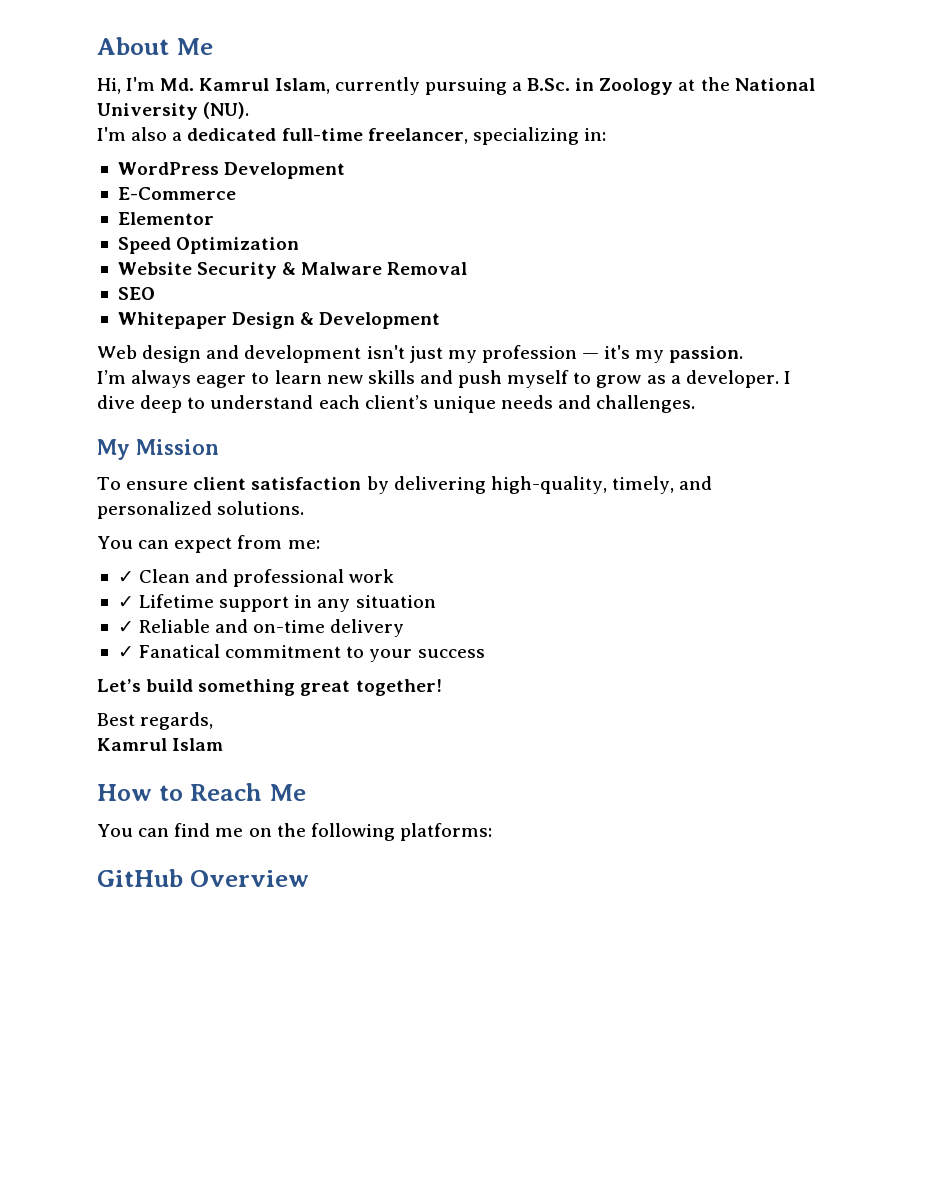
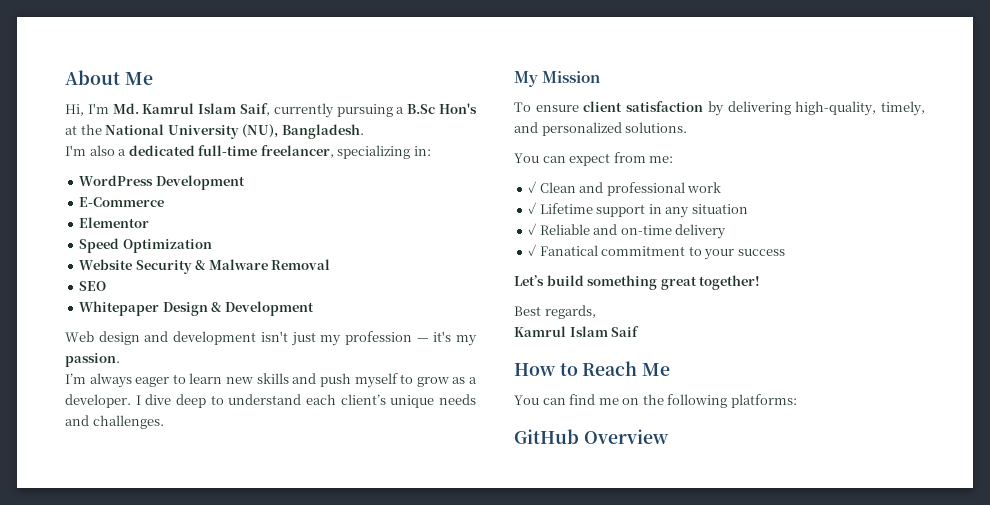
- Hi, I'm Md. Kamrul Islam, currently pursuing a B.Sc. in Zoology at the National University (NU).
+ Hi, I'm Md. Kamrul Islam Saif, currently pursuing a B.Sc Hon's at the National University (NU), Bangladesh.
- Kamrul Islam
+ Kamrul Islam Saif

